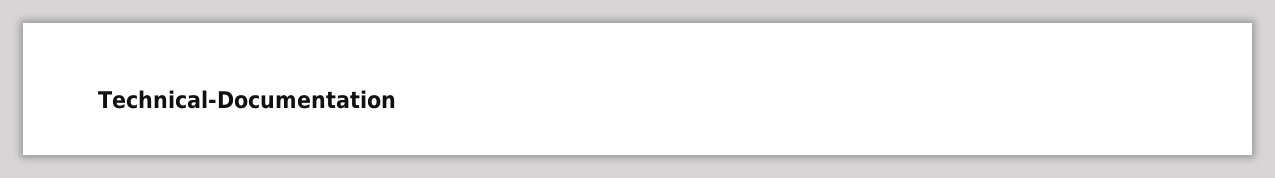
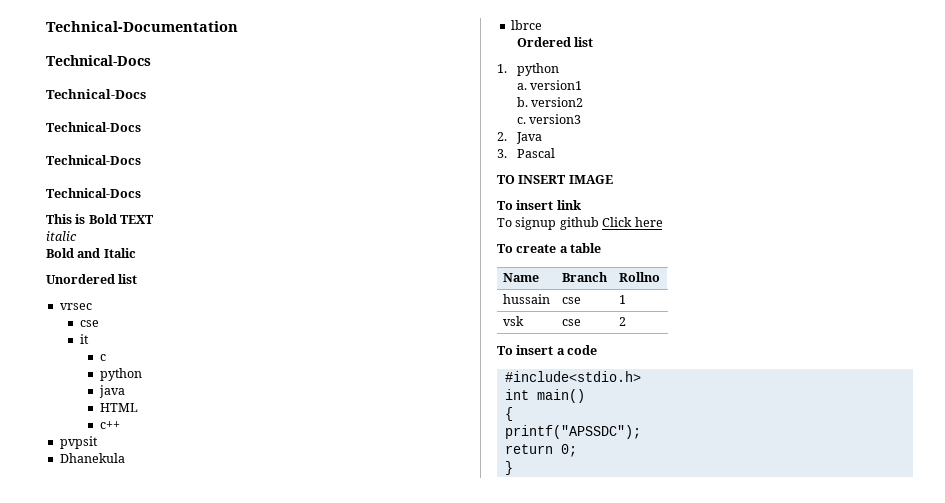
  Technical-Documentation
+ Technical-Docs
+ Technical-Docs
+ Technical-Docs
+ Technical-Docs
+ Technical-Docs
+ This is Bold TEXT
+ italic
+ Bold and Italic
+ Unordered list
+ vrsec
+ cse
+ it
+ c
+ python
+ java
+ HTML
+ c++
+ pvpsit
+ Dhanekula
+ lbrce
+ Ordered list
+ 1. python
+ a. version1
+ b. version2
+ c. version3
+ 2. Java
+ 3. Pascal
+ TO INSERT IMAGE
+ To insert link
+ To signup github Click here
+ To create a table
+ Name | Branch | Rollno
+ hussain | cse | 1
+ vsk | cse | 2
+ To insert a code
+ #include<stdio.h>
+ int main()
+ {
+ printf("APSSDC");
+ return 0;
+ }

